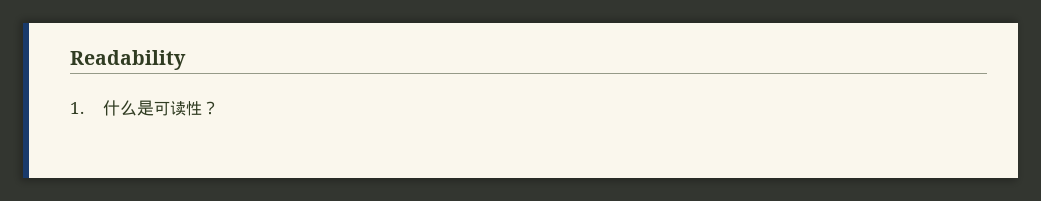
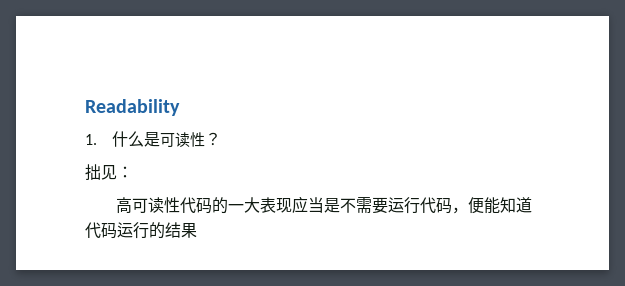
+ 拙见：
+ 高可读性代码的一大表现应当是不需要运行代码，便能知道代码运行的结果

